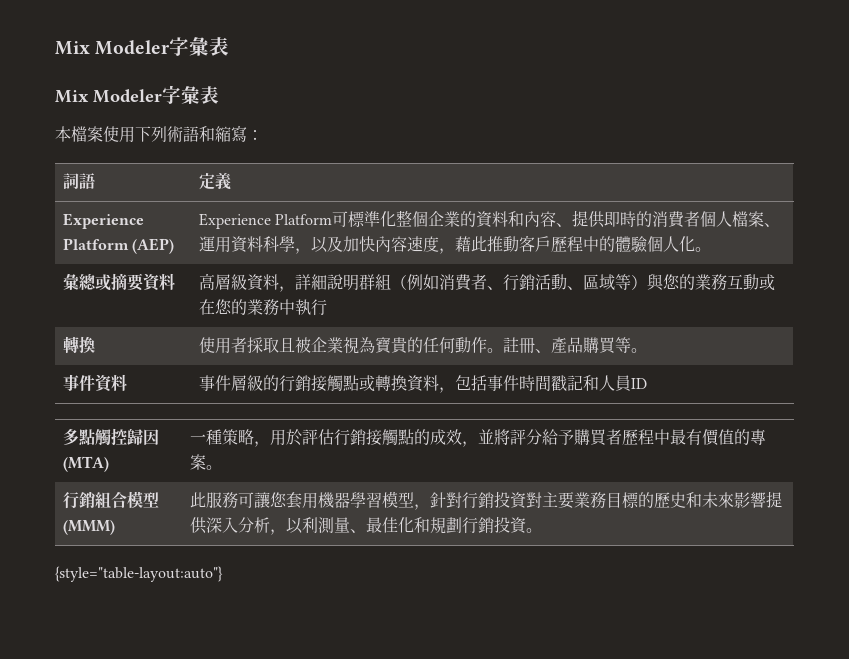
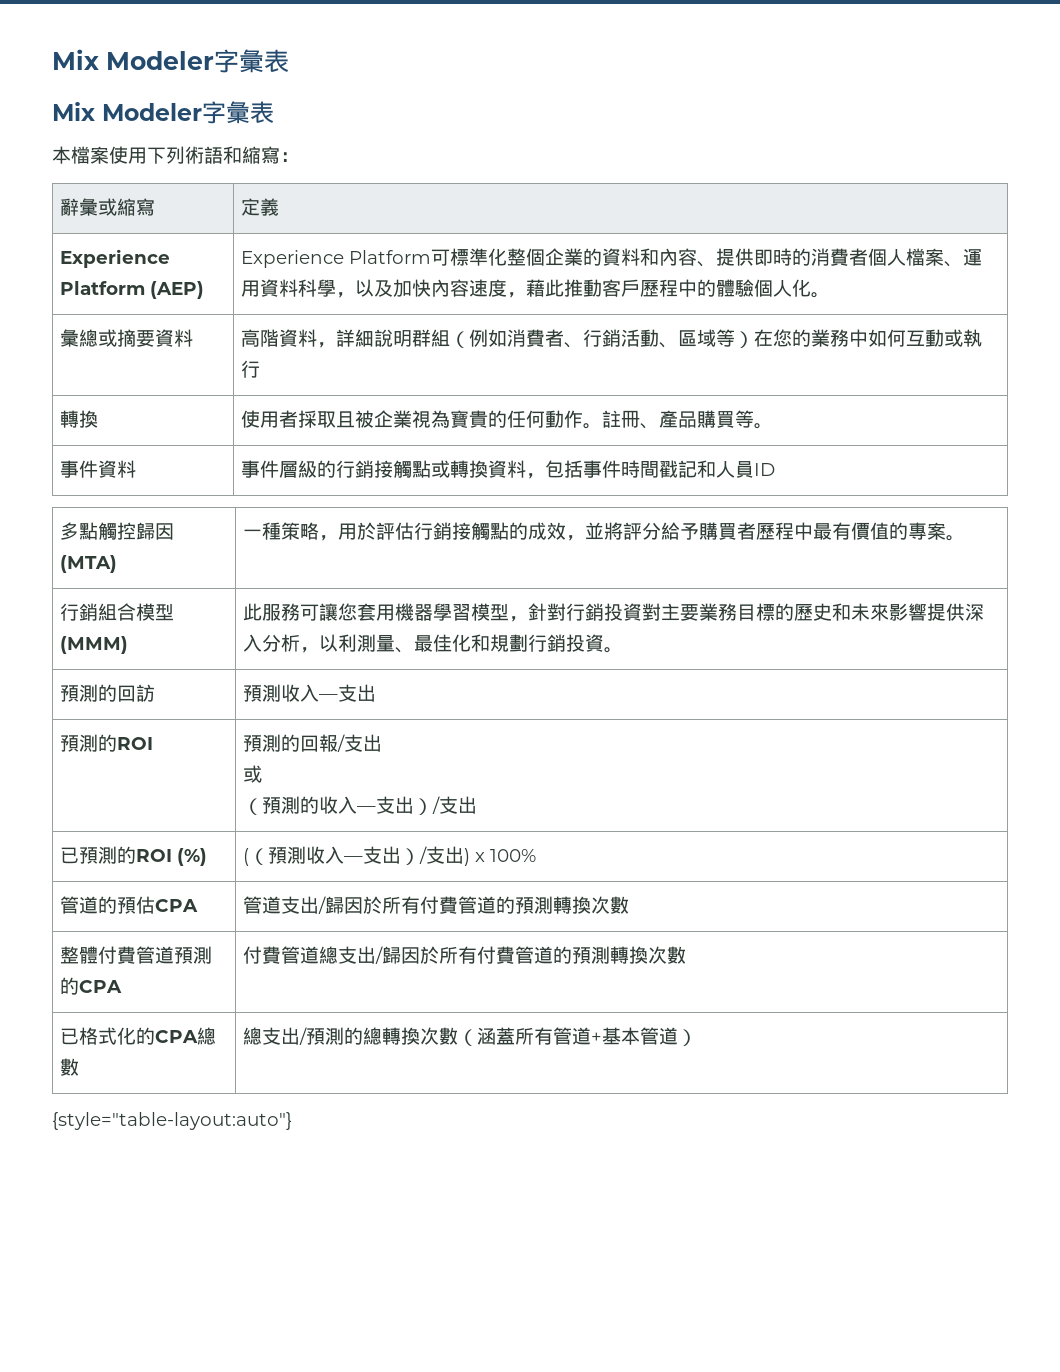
- 詞語 | 定義
+ 辭彙或縮寫 | 定義
- 彙總或摘要資料 | 高層級資料，詳細說明群組（例如消費者、行銷活動、區域等）與您的業務互動或在您的業務中執行
+ 彙總或摘要資料 | 高階資料，詳細說明群組（例如消費者、行銷活動、區域等）在您的業務中如何互動或執行
+ 預測的回訪 | 預測收入—支出
+ 預測的ROI | 預測的回報/支出
+ 或
+ （預測的收入—支出）/支出
+ 已預測的ROI (%) | (（預測收入—支出）/支出) x 100%
+ 管道的預估CPA | 管道支出/歸因於所有付費管道的預測轉換次數
+ 整體付費管道預測的CPA | 付費管道總支出/歸因於所有付費管道的預測轉換次數
+ 已格式化的CPA總數 | 總支出/預測的總轉換次數（涵蓋所有管道+基本管道）

